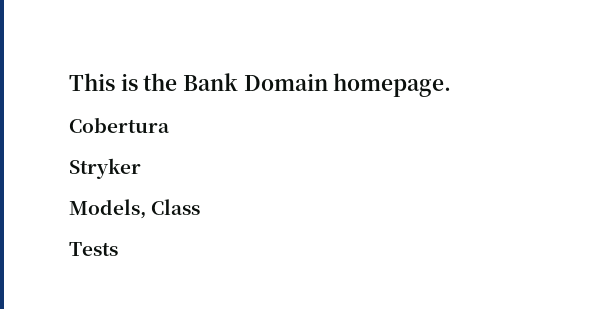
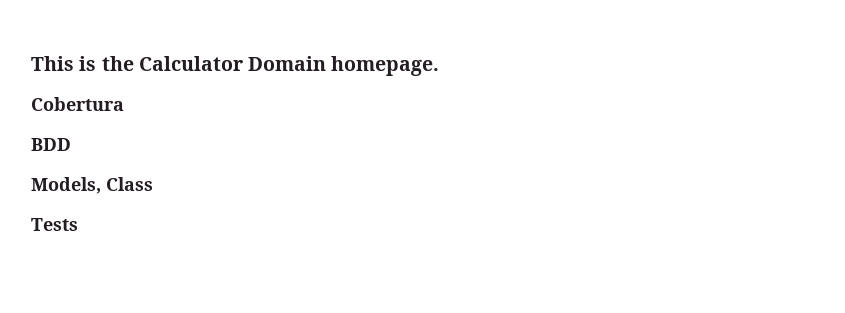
- This is the Bank Domain homepage.
+ This is the Calculator Domain homepage.
- Stryker
+ BDD

